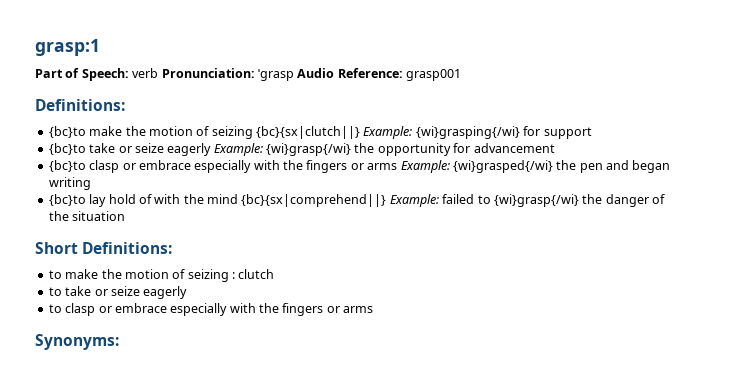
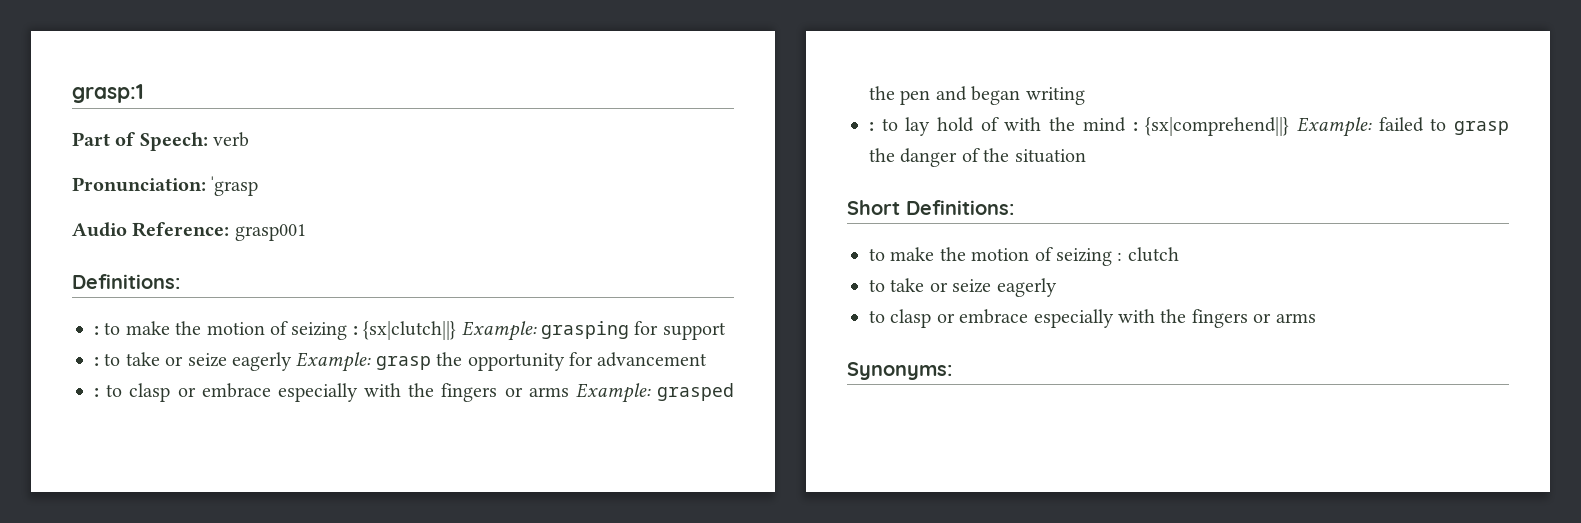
- Part of Speech: verb Pronunciation: ˈgrasp Audio Reference: grasp001
+ Part of Speech: verb
+ Pronunciation: ˈgrasp
+ Audio Reference: grasp001
- {bc}to make the motion of seizing {bc}{sx|clutch||} Example: {wi}grasping{/wi} for support
+ : to make the motion of seizing : {sx|clutch||} Example: grasping for support
- {bc}to take or seize eagerly Example: {wi}grasp{/wi} the opportunity for advancement
+ : to take or seize eagerly Example: grasp the opportunity for advancement
- {bc}to clasp or embrace especially with the fingers or arms Example: {wi}grasped{/wi} the pen and began writing
+ : to clasp or embrace especially with the fingers or arms Example: grasped the pen and began writing
- {bc}to lay hold of with the mind {bc}{sx|comprehend||} Example: failed to {wi}grasp{/wi} the danger of the situation
+ : to lay hold of with the mind : {sx|comprehend||} Example: failed to grasp the danger of the situation

